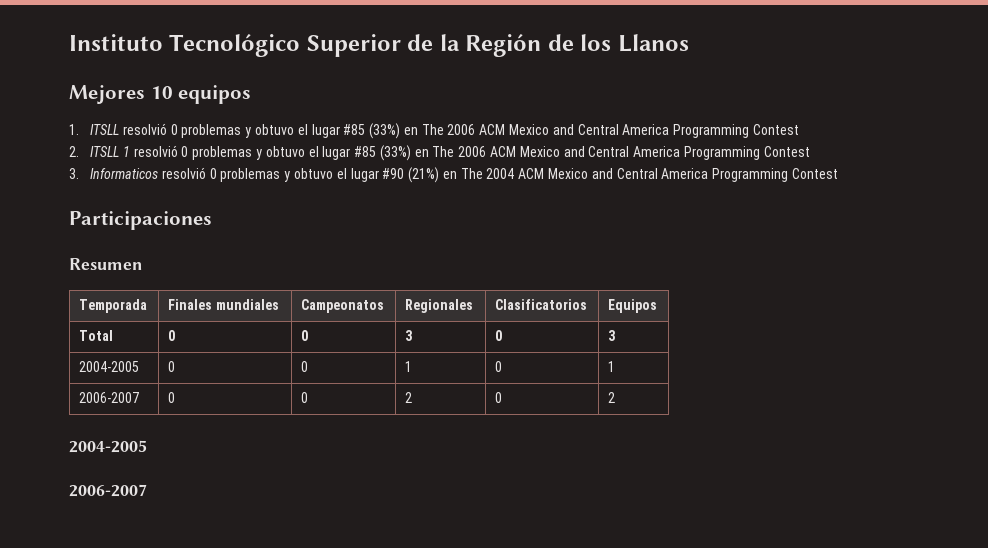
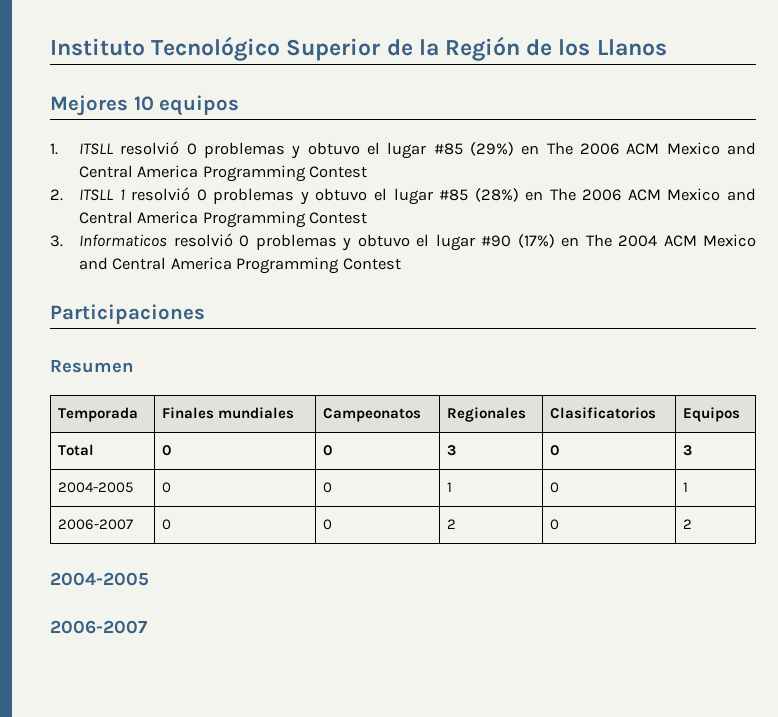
- 1. ITSLL resolvió 0 problemas y obtuvo el lugar #85 (33%) en The 2006 ACM Mexico and Central America Programming Contest
+ 1. ITSLL resolvió 0 problemas y obtuvo el lugar #85 (29%) en The 2006 ACM Mexico and Central America Programming Contest
- 2. ITSLL 1 resolvió 0 problemas y obtuvo el lugar #85 (33%) en The 2006 ACM Mexico and Central America Programming Contest
+ 2. ITSLL 1 resolvió 0 problemas y obtuvo el lugar #85 (28%) en The 2006 ACM Mexico and Central America Programming Contest
- 3. Informaticos resolvió 0 problemas y obtuvo el lugar #90 (21%) en The 2004 ACM Mexico and Central America Programming Contest
+ 3. Informaticos resolvió 0 problemas y obtuvo el lugar #90 (17%) en The 2004 ACM Mexico and Central America Programming Contest

